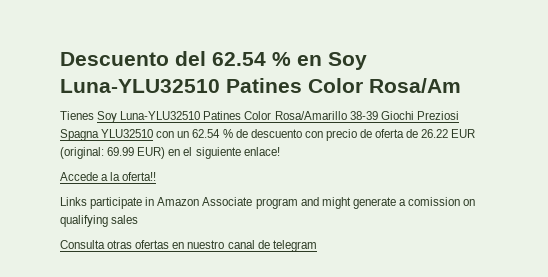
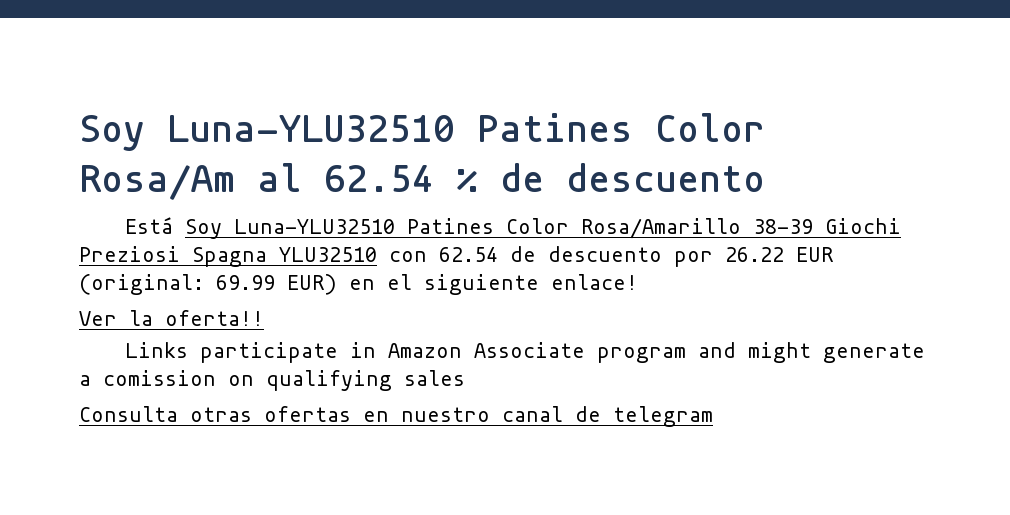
- Descuento del 62.54 % en Soy Luna-YLU32510 Patines Color Rosa/Am
- Tienes Soy Luna-YLU32510 Patines Color Rosa/Amarillo 38-39 Giochi Preziosi Spagna YLU32510 con un 62.54 % de descuento con precio de oferta de 26.22 EUR (original: 69.99 EUR) en el siguiente enlace!
+ Soy Luna-YLU32510 Patines Color Rosa/Am al 62.54 % de descuento
+ Está Soy Luna-YLU32510 Patines Color Rosa/Amarillo 38-39 Giochi Preziosi Spagna YLU32510 con 62.54 de descuento por 26.22 EUR (original: 69.99 EUR) en el siguiente enlace!
- Accede a la oferta!!
+ Ver la oferta!!

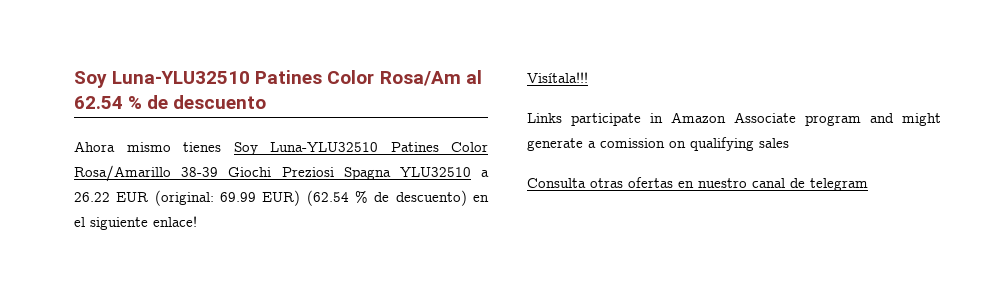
- Está Soy Luna-YLU32510 Patines Color Rosa/Amarillo 38-39 Giochi Preziosi Spagna YLU32510 con 62.54 de descuento por 26.22 EUR (original: 69.99 EUR) en el siguiente enlace!
+ Ahora mismo tienes Soy Luna-YLU32510 Patines Color Rosa/Amarillo 38-39 Giochi Preziosi Spagna YLU32510 a 26.22 EUR (original: 69.99 EUR) (62.54 % de descuento) en el siguiente enlace!
- Ver la oferta!!
+ Visítala!!!

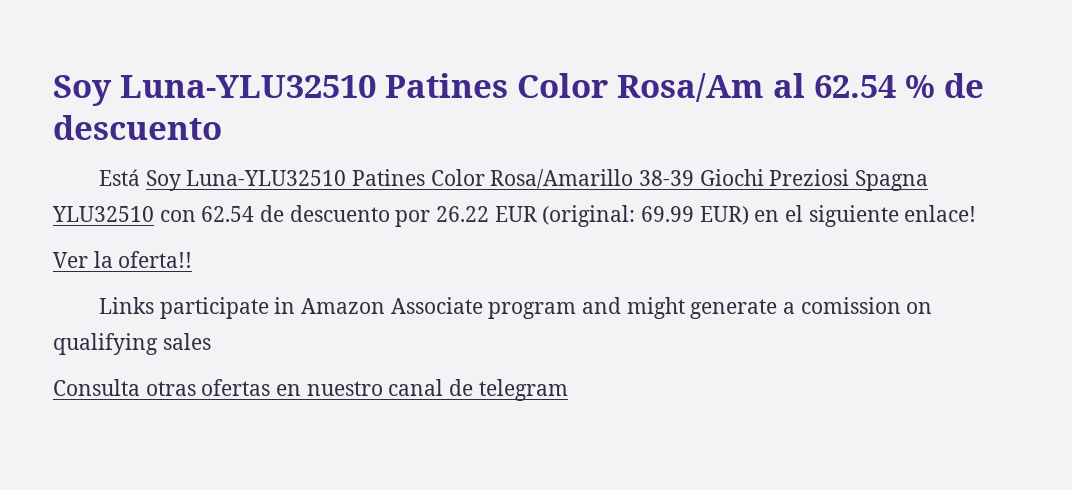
- Ahora mismo tienes Soy Luna-YLU32510 Patines Color Rosa/Amarillo 38-39 Giochi Preziosi Spagna YLU32510 a 26.22 EUR (original: 69.99 EUR) (62.54 % de descuento) en el siguiente enlace!
+ Está Soy Luna-YLU32510 Patines Color Rosa/Amarillo 38-39 Giochi Preziosi Spagna YLU32510 con 62.54 de descuento por 26.22 EUR (original: 69.99 EUR) en el siguiente enlace!
- Visítala!!!
+ Ver la oferta!!

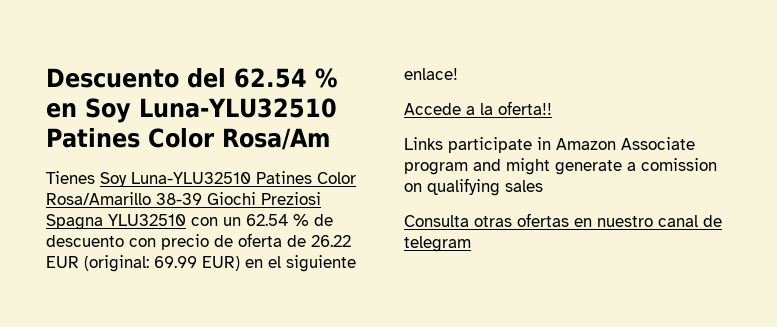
- Soy Luna-YLU32510 Patines Color Rosa/Am al 62.54 % de descuento
- Está Soy Luna-YLU32510 Patines Color Rosa/Amarillo 38-39 Giochi Preziosi Spagna YLU32510 con 62.54 de descuento por 26.22 EUR (original: 69.99 EUR) en el siguiente enlace!
+ Descuento del 62.54 % en Soy Luna-YLU32510 Patines Color Rosa/Am
+ Tienes Soy Luna-YLU32510 Patines Color Rosa/Amarillo 38-39 Giochi Preziosi Spagna YLU32510 con un 62.54 % de descuento con precio de oferta de 26.22 EUR (original: 69.99 EUR) en el siguiente enlace!
- Ver la oferta!!
+ Accede a la oferta!!

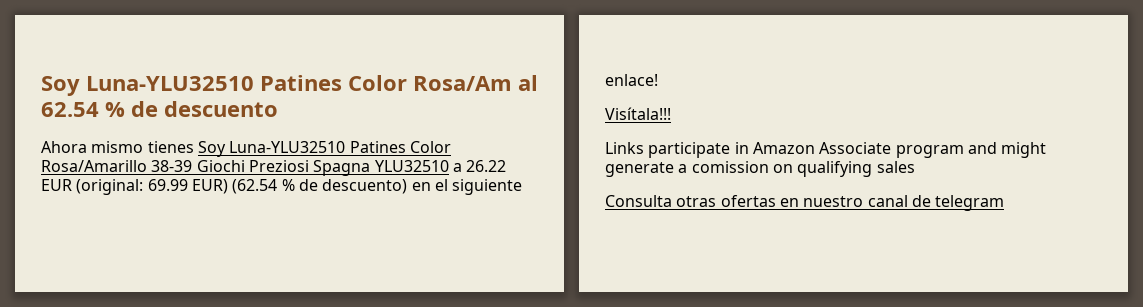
- Descuento del 62.54 % en Soy Luna-YLU32510 Patines Color Rosa/Am
- Tienes Soy Luna-YLU32510 Patines Color Rosa/Amarillo 38-39 Giochi Preziosi Spagna YLU32510 con un 62.54 % de descuento con precio de oferta de 26.22 EUR (original: 69.99 EUR) en el siguiente enlace!
+ Soy Luna-YLU32510 Patines Color Rosa/Am al 62.54 % de descuento
+ Ahora mismo tienes Soy Luna-YLU32510 Patines Color Rosa/Amarillo 38-39 Giochi Preziosi Spagna YLU32510 a 26.22 EUR (original: 69.99 EUR) (62.54 % de descuento) en el siguiente enlace!
- Accede a la oferta!!
+ Visítala!!!

